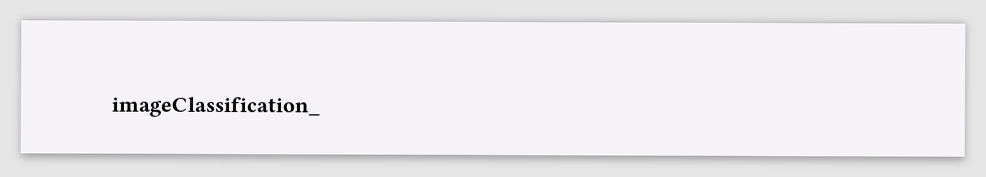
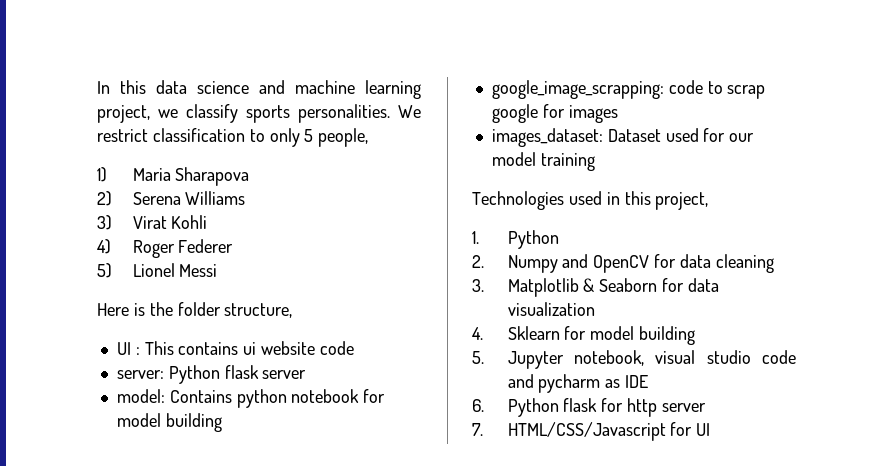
- imageClassification_
+ In this data science and machine learning project, we classify sports personalities. We restrict classification to only 5 people,
+ 1) Maria Sharapova
+ 2) Serena Williams
+ 3) Virat Kohli
+ 4) Roger Federer
+ 5) Lionel Messi
+ Here is the folder structure,
+ UI : This contains ui website code
+ server: Python flask server
+ model: Contains python notebook for model building
+ google_image_scrapping: code to scrap google for images
+ images_dataset: Dataset used for our model training
+ Technologies used in this project,
+ 1. Python
+ 2. Numpy and OpenCV for data cleaning
+ 3. Matplotlib & Seaborn for data visualization
+ 4. Sklearn for model building
+ 5. Jupyter notebook, visual studio code and pycharm as IDE
+ 6. Python flask for http server
+ 7. HTML/CSS/Javascript for UI

